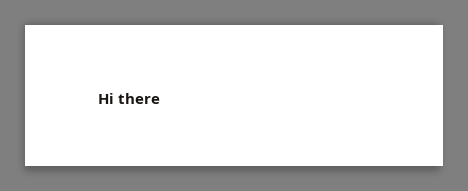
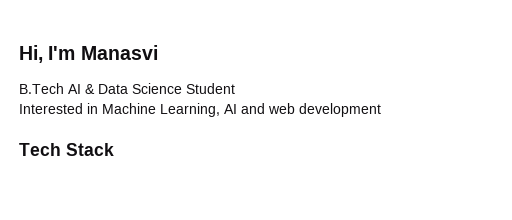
- Hi there
+ Hi, I'm Manasvi
+ B.Tech AI & Data Science Student
+ Interested in Machine Learning, AI and web development
+ Tech Stack

